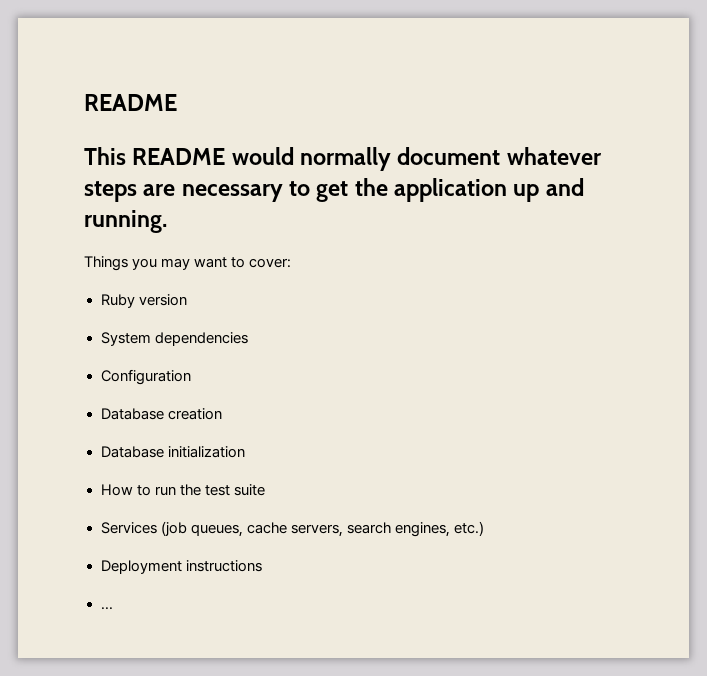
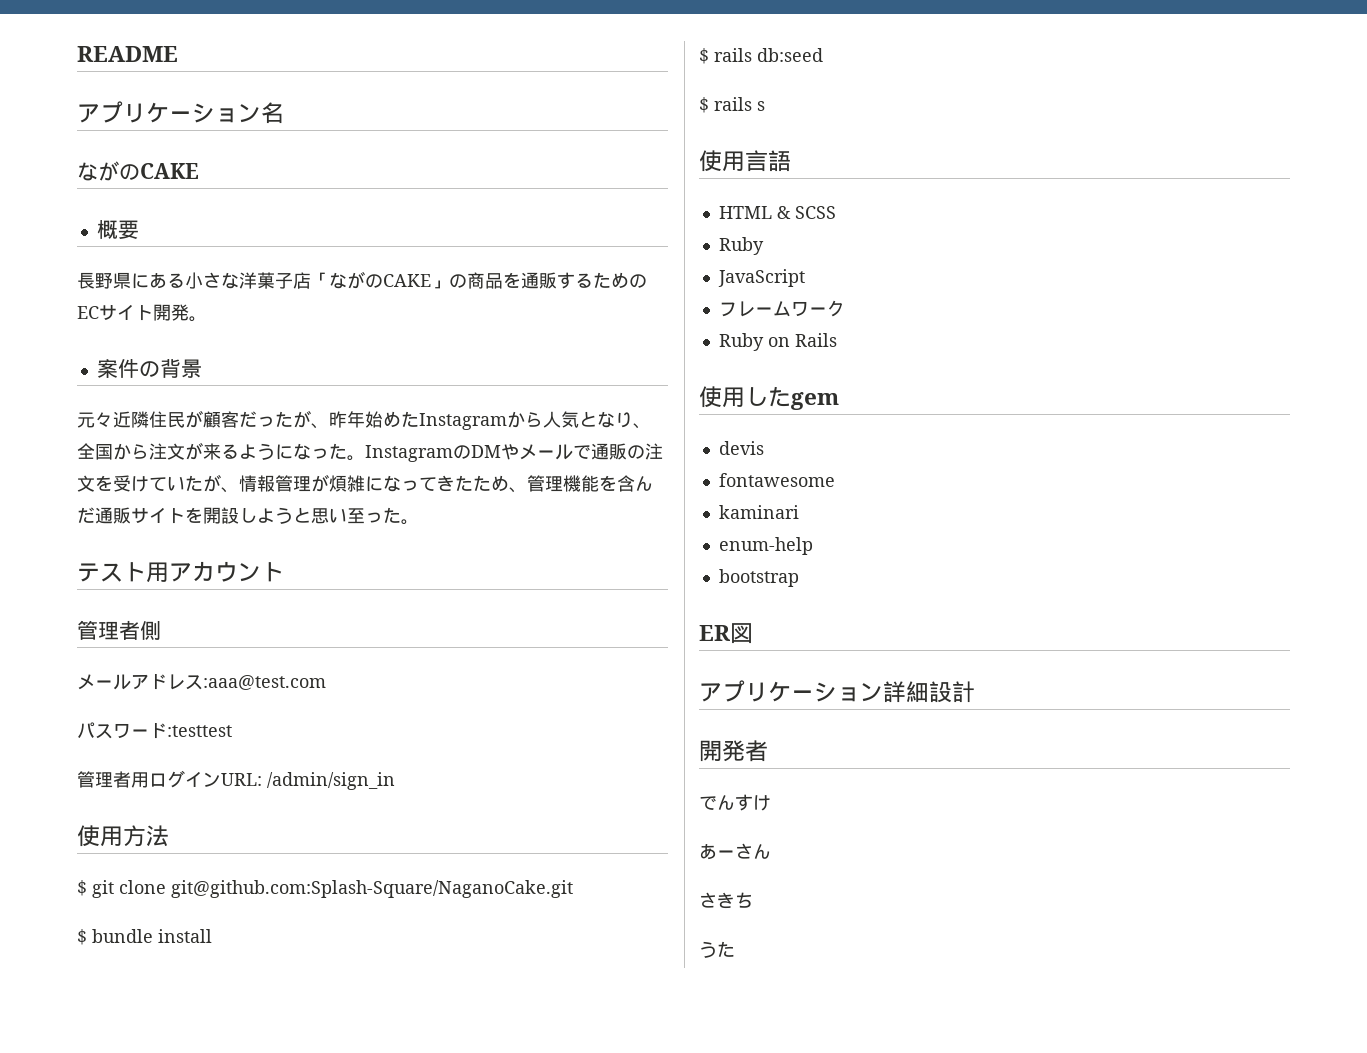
- This README would normally document whatever steps are necessary to get the application up and running.
- Things you may want to cover:
- Ruby version
- System dependencies
- Configuration
- Database creation
- Database initialization
- How to run the test suite
- Services (job queues, cache servers, search engines, etc.)
- Deployment instructions
- ...
+ アプリケーション名
+ ながのCAKE
+ 概要
+ 長野県にある小さな洋菓子店「ながのCAKE」の商品を通販するためのECサイト開発。
+ 案件の背景
+ 元々近隣住民が顧客だったが、昨年始めたInstagramから人気となり、全国から注文が来るようになった。InstagramのDMやメールで通販の注文を受けていたが、情報管理が煩雑になってきたため、管理機能を含んだ通販サイトを開設しようと思い至った。
+ テスト用アカウント
+ 管理者側
+ メールアドレス:aaa@test.com
+ パスワード:testtest
+ 管理者用ログインURL: /admin/sign_in
+ 使用方法
+ $ git clone git@github.com:Splash-Square/NaganoCake.git
+ $ bundle install
+ $ rails db:seed
+ $ rails s
+ 使用言語
+ HTML & SCSS
+ Ruby
+ JavaScript
+ フレームワーク
+ Ruby on Rails
+ 使用したgem
+ devis
+ fontawesome
+ kaminari
+ enum-help
+ bootstrap
+ ER図
+ アプリケーション詳細設計
+ 開発者
+ でんすけ
+ あーさん
+ さきち
+ うた

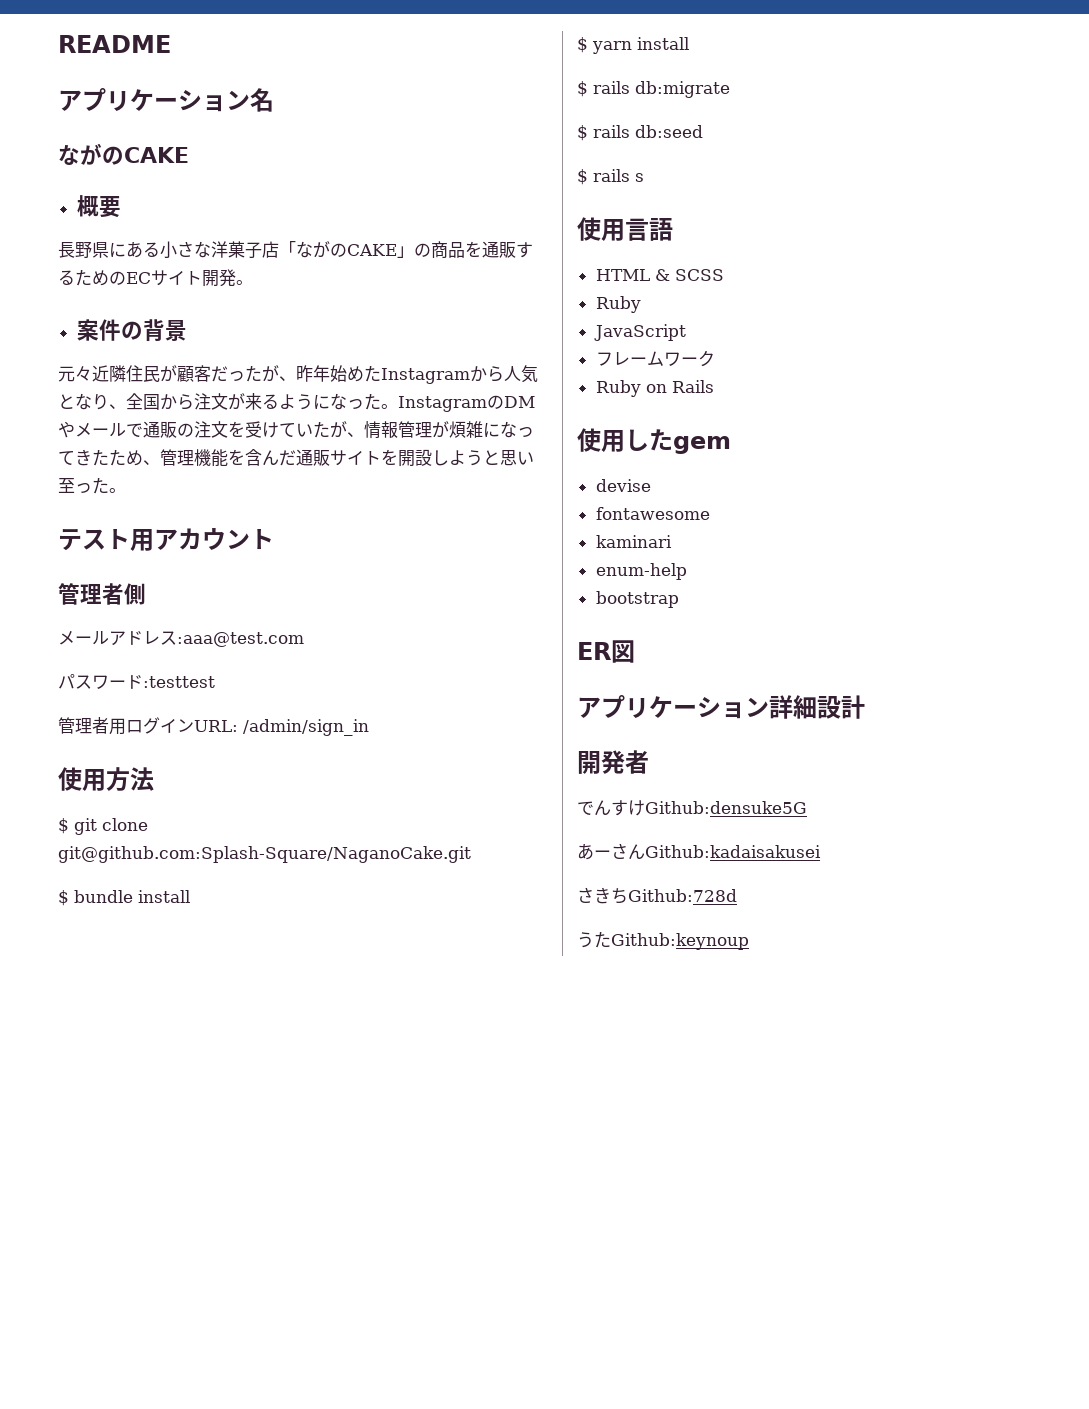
+ $ yarn install
+ $ rails db:migrate
- devis
+ devise
- でんすけ
+ でんすけGithub:densuke5G
- あーさん
+ あーさんGithub:kadaisakusei
- さきち
+ さきちGithub:728d
- うた
+ うたGithub:keynoup

